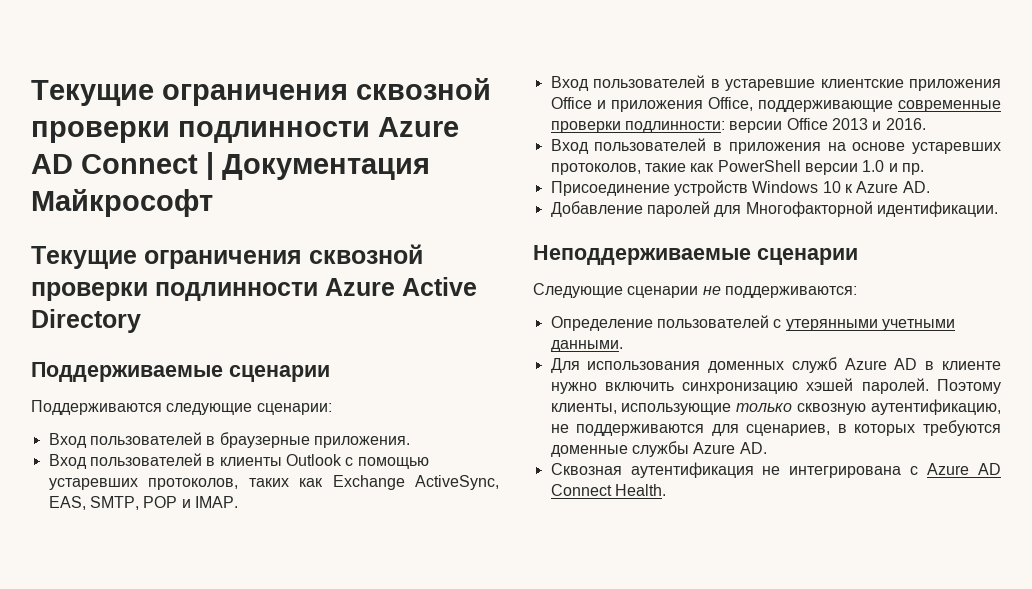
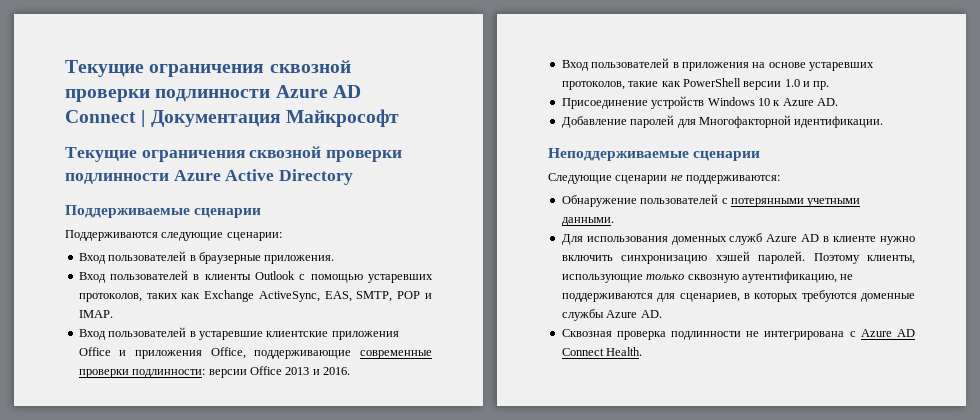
- Определение пользователей с утерянными учетными данными.
+ Обнаружение пользователей с потерянными учетными данными.
- Сквозная аутентификация не интегрирована с Azure AD Connect Health.
+ Сквозная проверка подлинности не интегрирована с Azure AD Connect Health.

